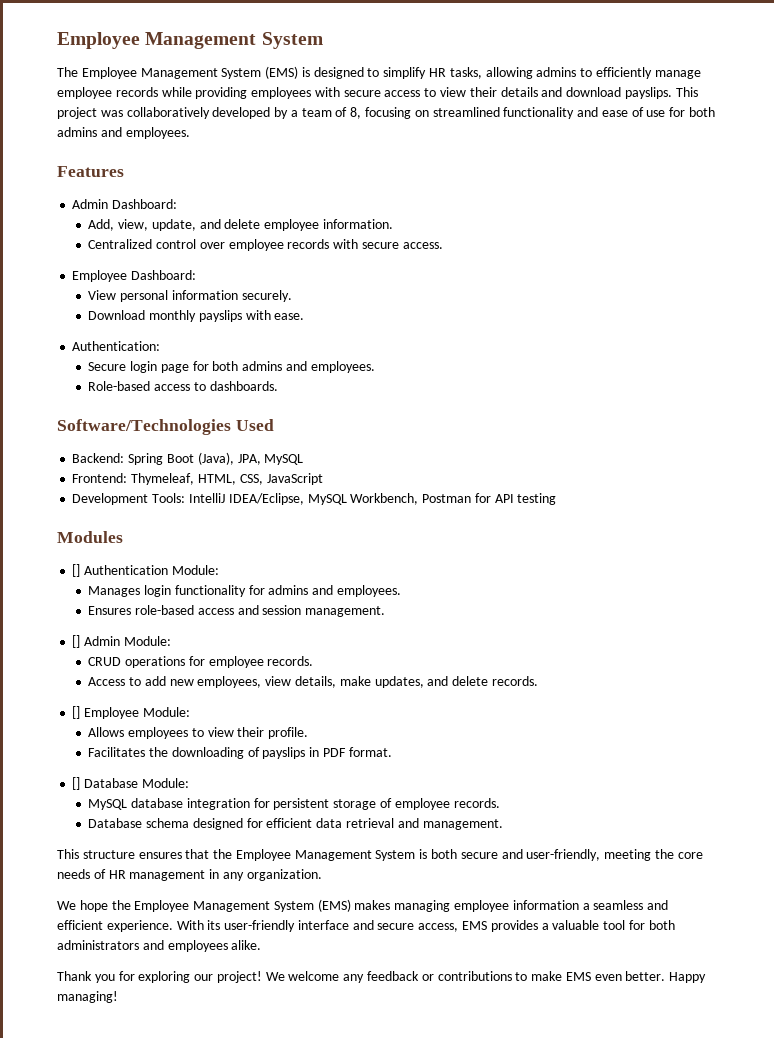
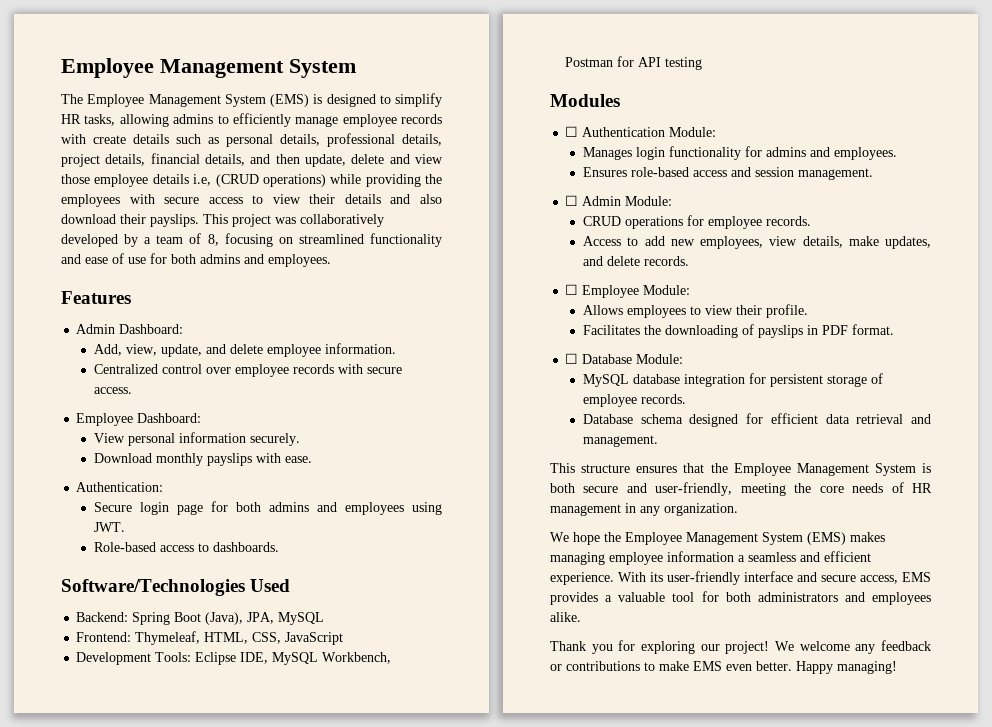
- The Employee Management System (EMS) is designed to simplify HR tasks, allowing admins to efficiently manage employee records while providing employees with secure access to view their details and download payslips.
+ The Employee Management System (EMS) is designed to simplify HR tasks, allowing admins to efficiently manage employee records with create details such as personal details, professional details, project details, financial details, and then update, delete and view those employee details i.e, (CRUD operations) while providing the employees with secure access to view their details and also download their payslips.
- Secure login page for both admins and employees.
+ Secure login page for both admins and employees using JWT.
- Development Tools: IntelliJ IDEA/Eclipse, MySQL Workbench, Postman for API testing
+ Development Tools: Eclipse IDE, MySQL Workbench, Postman for API testing
- [] Authentication Module:
+ ☐ Authentication Module:
- [] Admin Module:
+ ☐ Admin Module:
- [] Employee Module:
+ ☐ Employee Module:
- [] Database Module:
+ ☐ Database Module:

